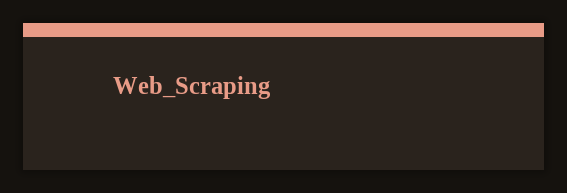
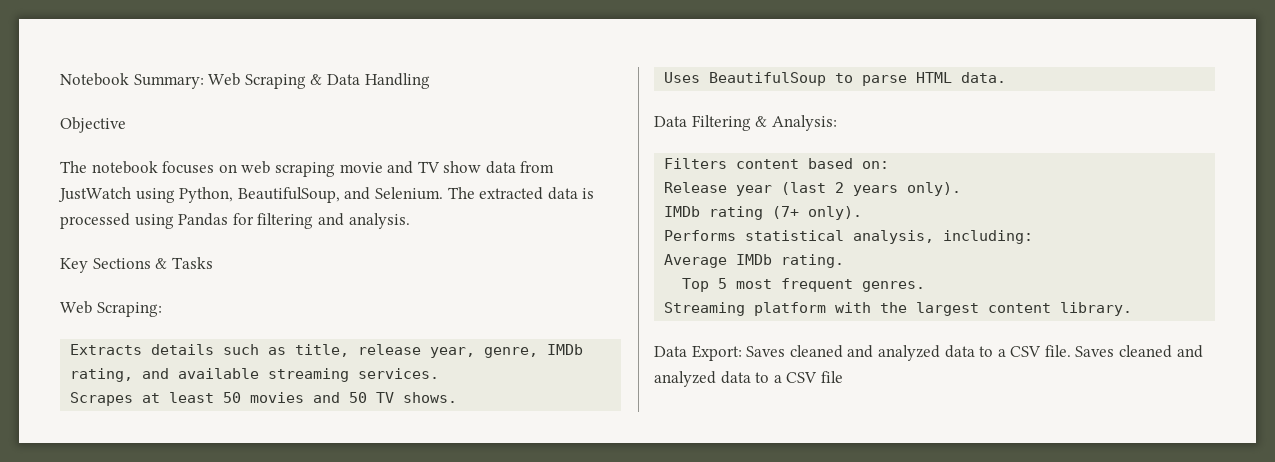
- Web_Scraping
+ Notebook Summary: Web Scraping & Data Handling
+ Objective
+ The notebook focuses on web scraping movie and TV show data from JustWatch using Python, BeautifulSoup, and Selenium. The extracted data is processed using Pandas for filtering and analysis.
+ Key Sections & Tasks
+ Web Scraping:
+ Extracts details such as title, release year, genre, IMDb rating, and available streaming services.
+ Scrapes at least 50 movies and 50 TV shows.
+ Uses BeautifulSoup to parse HTML data.
+ Data Filtering & Analysis:
+ Filters content based on:
+ Release year (last 2 years only).
+ IMDb rating (7+ only).
+ Performs statistical analysis, including:
+ Average IMDb rating.
+ Top 5 most frequent genres.
+ Streaming platform with the largest content library.
+ Data Export: Saves cleaned and analyzed data to a CSV file. Saves cleaned and analyzed data to a CSV file

